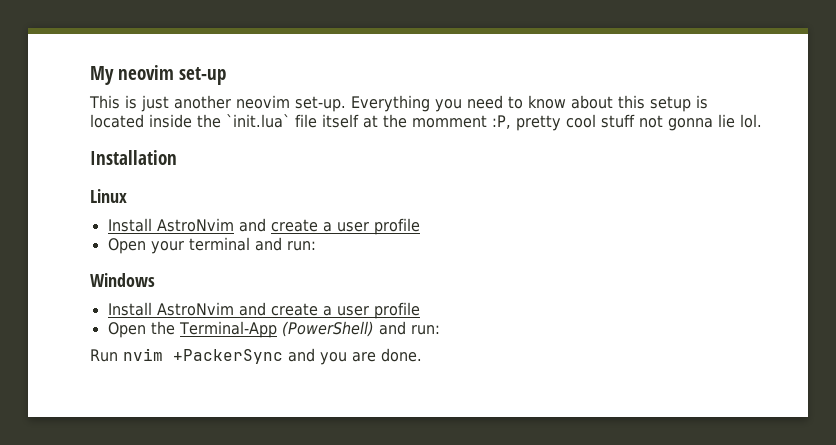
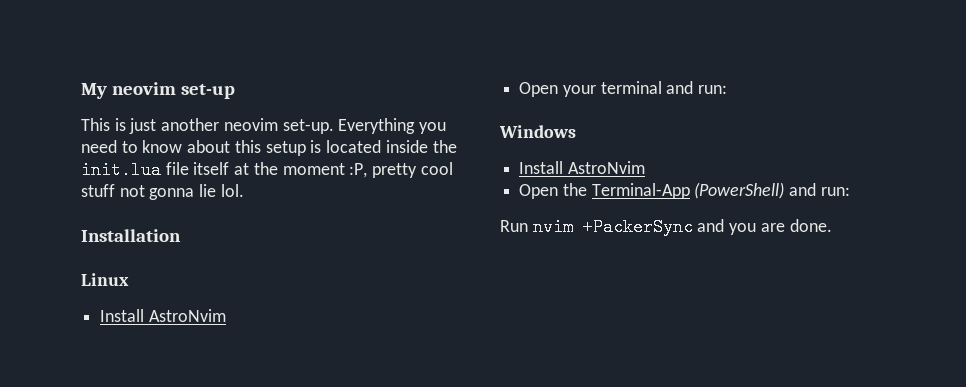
- Everything you need to know about this setup is located inside the `init.lua` file itself at the momment :P, pretty cool stuff not gonna lie lol.
+ Everything you need to know about this setup is located inside the init.lua file itself at the moment :P, pretty cool stuff not gonna lie lol.
  Linux
- Install AstroNvim and create a user profile
+ Install AstroNvim
  Windows
- Install AstroNvim and create a user profile
+ Install AstroNvim

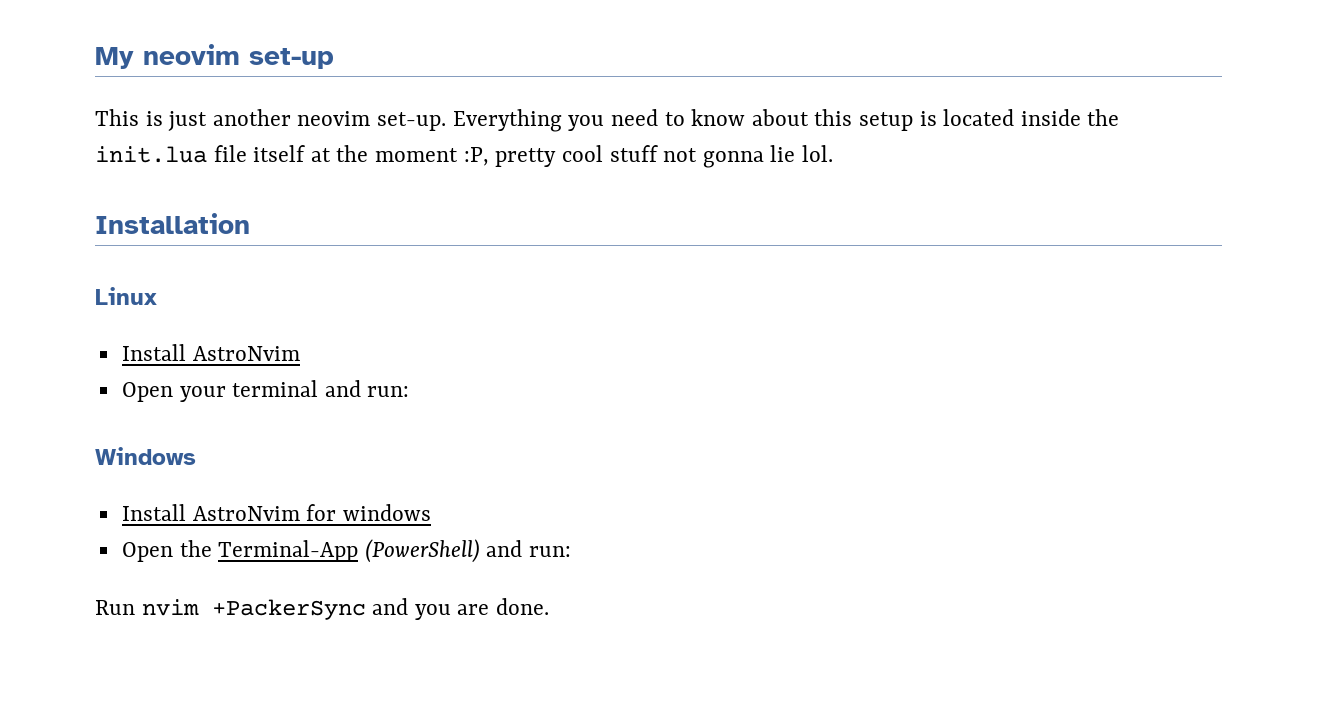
  Windows
- Install AstroNvim
+ Install AstroNvim for windows

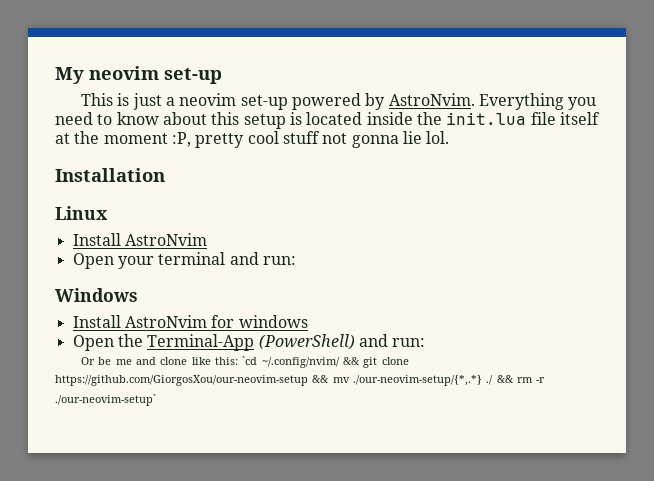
- This is just another neovim set-up.
+ This is just a neovim set-up powered by AstroNvim.
- Run nvim +PackerSync and you are done.
+ Or be me and clone like this: `cd ~/.config/nvim/ && git clone https://github.com/GiorgosXou/our-neovim-setup && mv ./our-neovim-setup/{*,.*} ./ && rm -r ./our-neovim-setup`

